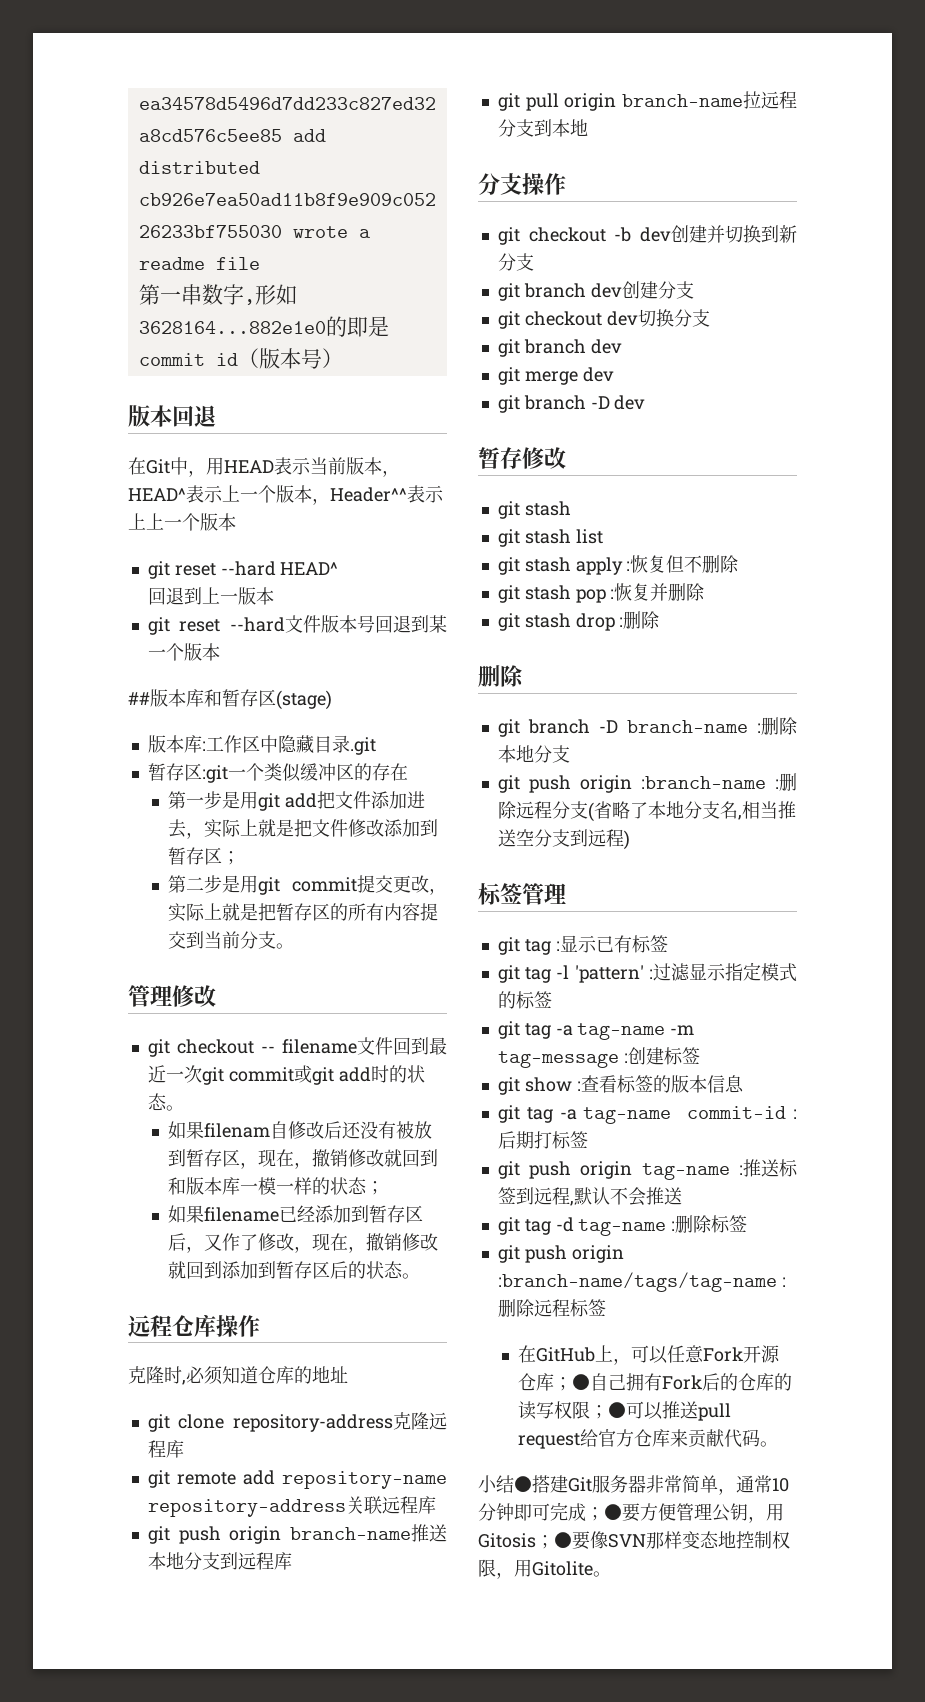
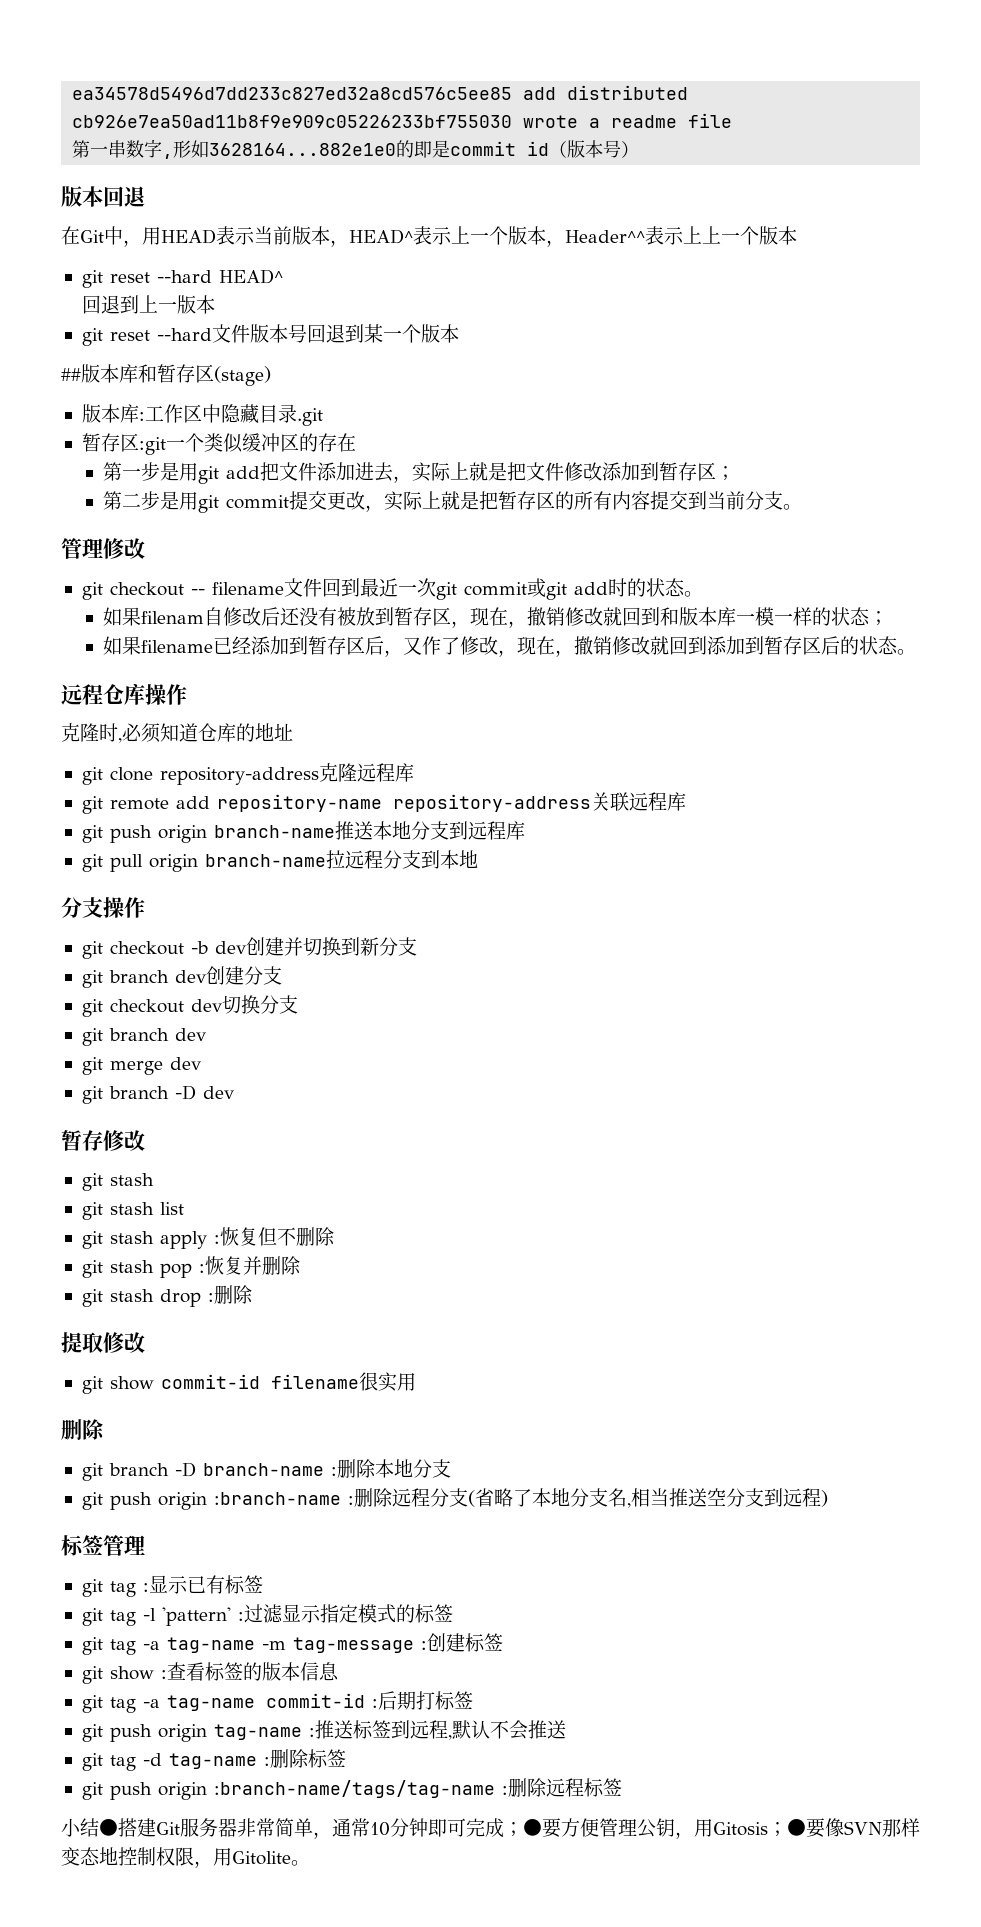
+ 提取修改
+ git show commit-id filename很实用
- 在GitHub上，可以任意Fork开源仓库；●自己拥有Fork后的仓库的读写权限；●可以推送pull request给官方仓库来贡献代码。

